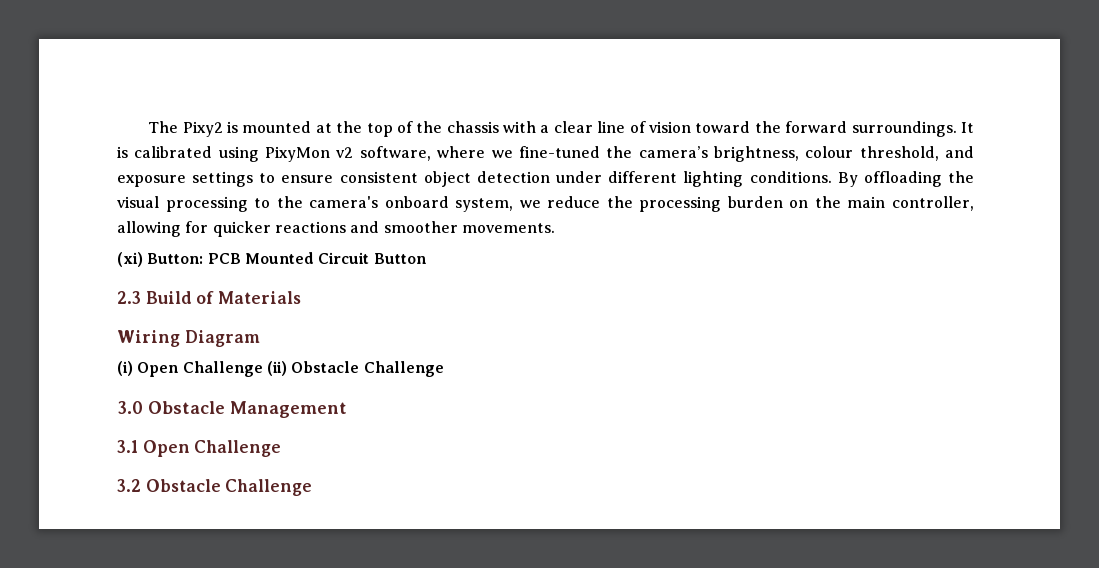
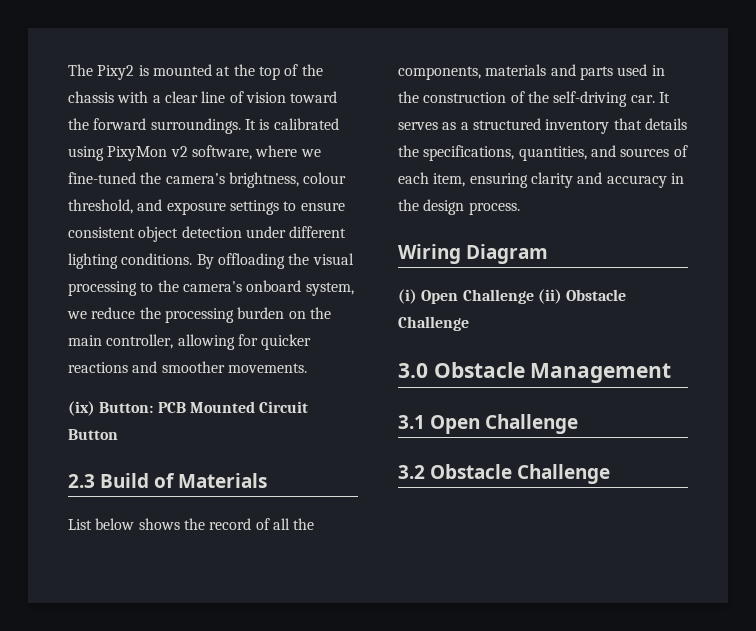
- (xi) Button: PCB Mounted Circuit Button
+ (ix) Button: PCB Mounted Circuit Button
+ List below shows the record of all the components, materials and parts used in the construction of the self-driving car. It serves as a structured inventory that details the specifications, quantities, and sources of each item, ensuring clarity and accuracy in the design process.

